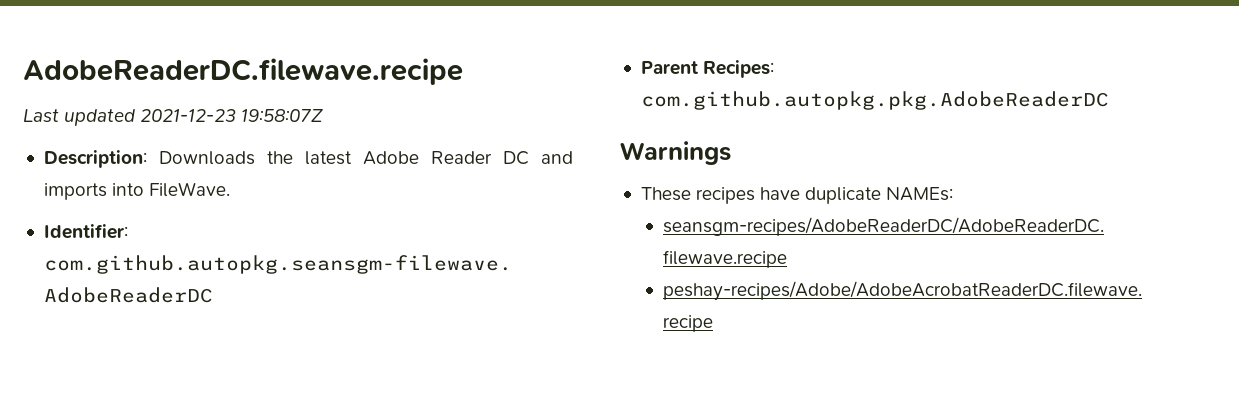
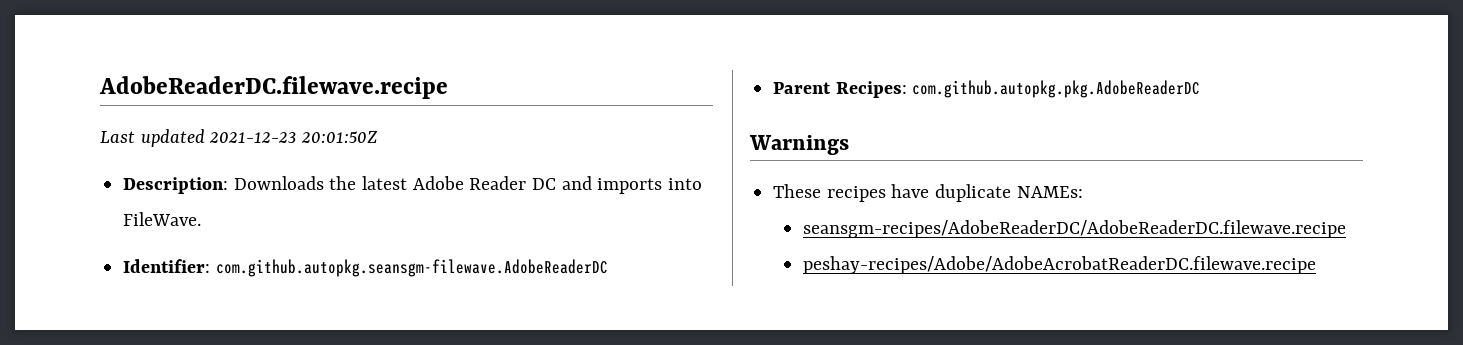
- Last updated 2021-12-23 19:58:07Z
+ Last updated 2021-12-23 20:01:50Z

